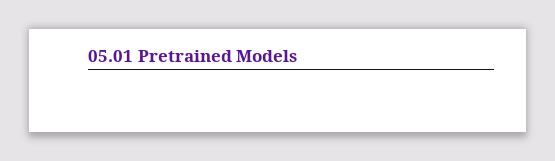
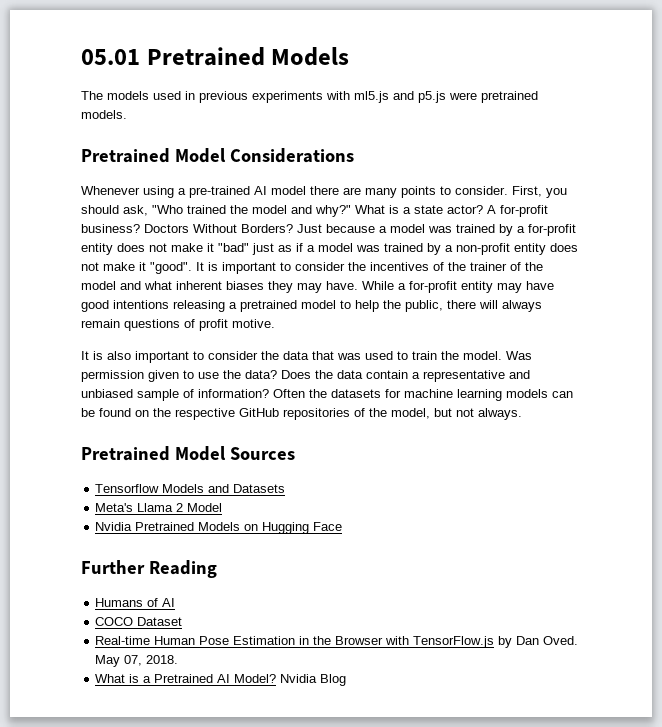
+ The models used in previous experiments with ml5.js and p5.js were pretrained models.
+ Pretrained Model Considerations
+ Whenever using a pre-trained AI model there are many points to consider. First, you should ask, "Who trained the model and why?" What is a state actor? A for-profit business? Doctors Without Borders? Just because a model was trained by a for-profit entity does not make it "bad" just as if a model was trained by a non-profit entity does not make it "good". It is important to consider the incentives of the trainer of the model and what inherent biases they may have. While a for-profit entity may have good intentions releasing a pretrained model to help the public, there will always remain questions of profit motive.
+ It is also important to consider the data that was used to train the model. Was permission given to use the data? Does the data contain a representative and unbiased sample of information? Often the datasets for machine learning models can be found on the respective GitHub repositories of the model, but not always.
+ Pretrained Model Sources
+ Tensorflow Models and Datasets
+ Meta's Llama 2 Model
+ Nvidia Pretrained Models on Hugging Face
+ Further Reading
+ Humans of AI
+ COCO Dataset
+ Real-time Human Pose Estimation in the Browser with TensorFlow.js by Dan Oved. May 07, 2018.
+ What is a Pretrained AI Model? Nvidia Blog

